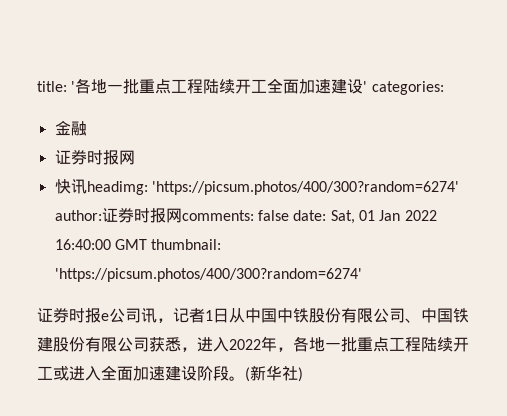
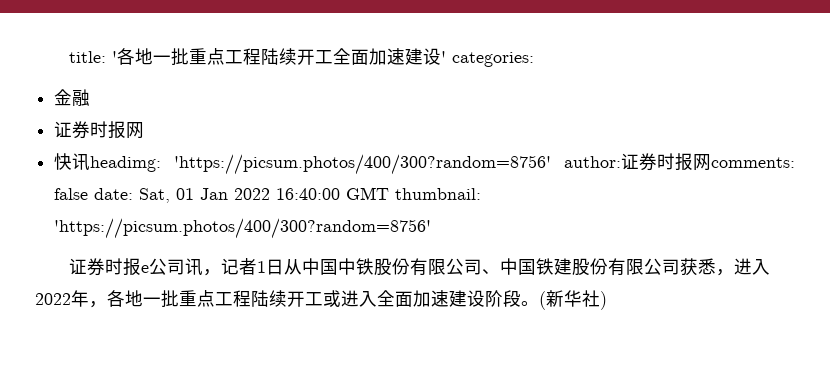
- 快讯headimg: 'https://picsum.photos/400/300?random=6274' author:证券时报网comments: false date: Sat, 01 Jan 2022 16:40:00 GMT thumbnail: 'https://picsum.photos/400/300?random=6274'
+ 快讯headimg: 'https://picsum.photos/400/300?random=8756' author:证券时报网comments: false date: Sat, 01 Jan 2022 16:40:00 GMT thumbnail: 'https://picsum.photos/400/300?random=8756'

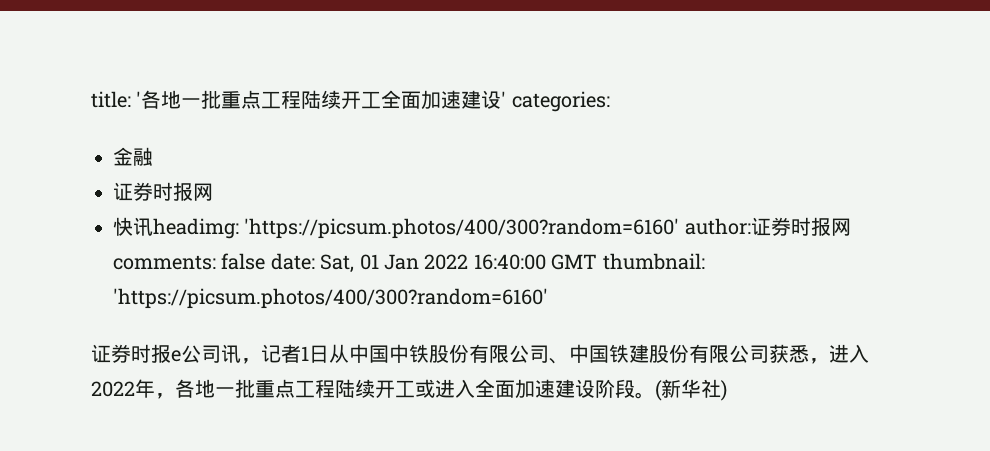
- 快讯headimg: 'https://picsum.photos/400/300?random=8756' author:证券时报网comments: false date: Sat, 01 Jan 2022 16:40:00 GMT thumbnail: 'https://picsum.photos/400/300?random=8756'
+ 快讯headimg: 'https://picsum.photos/400/300?random=6160' author:证券时报网comments: false date: Sat, 01 Jan 2022 16:40:00 GMT thumbnail: 'https://picsum.photos/400/300?random=6160'

